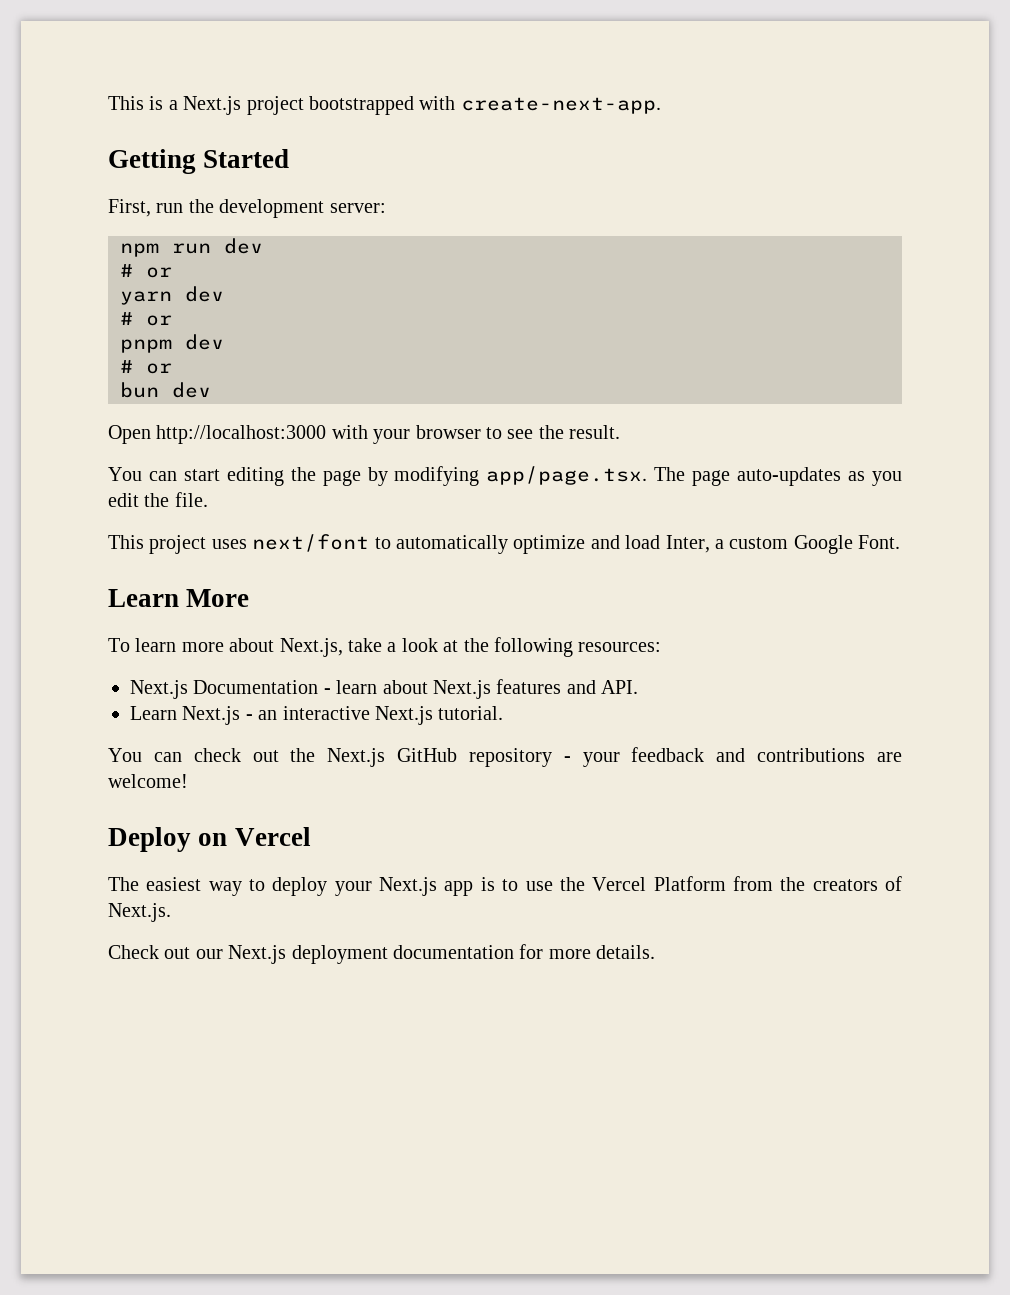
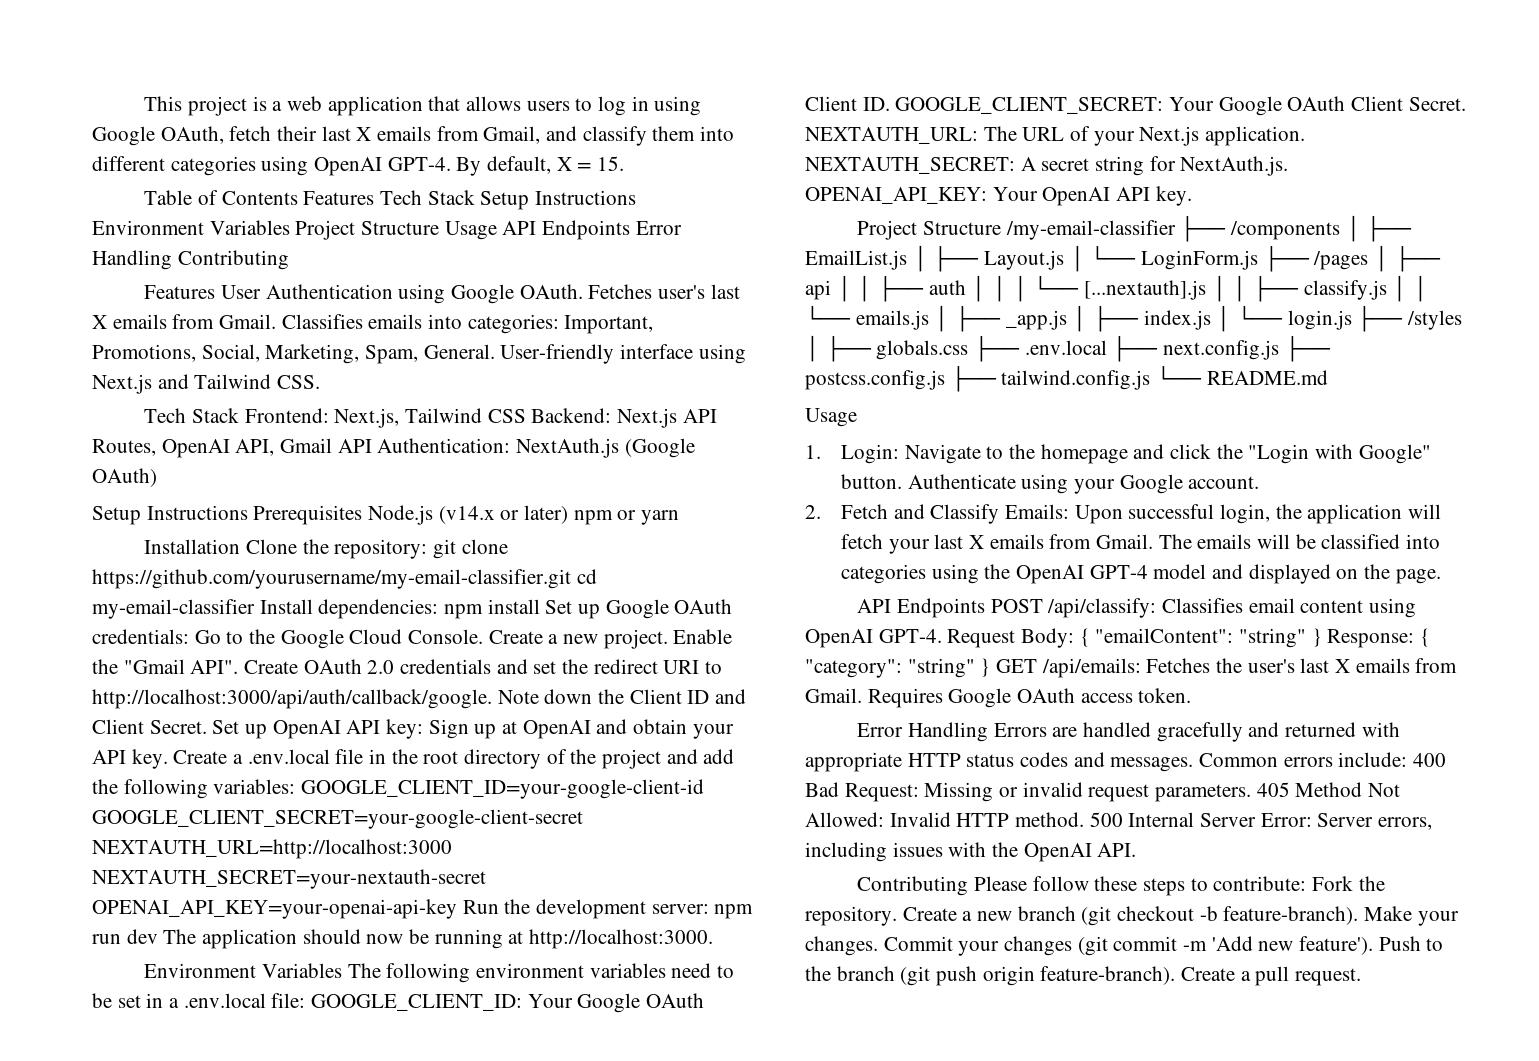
- This is a Next.js project bootstrapped with create-next-app.
- Getting Started
- First, run the development server:
- npm run dev
- # or
- yarn dev
- # or
- pnpm dev
- # or
- bun dev
- Open http://localhost:3000 with your browser to see the result.
- You can start editing the page by modifying app/page.tsx. The page auto-updates as you edit the file.
- This project uses next/font to automatically optimize and load Inter, a custom Google Font.
- Learn More
- To learn more about Next.js, take a look at the following resources:
- Next.js Documentation - learn about Next.js features and API.
- Learn Next.js - an interactive Next.js tutorial.
- You can check out the Next.js GitHub repository - your feedback and contributions are welcome!
- Deploy on Vercel
- The easiest way to deploy your Next.js app is to use the Vercel Platform from the creators of Next.js.
- Check out our Next.js deployment documentation for more details.
+ This project is a web application that allows users to log in using Google OAuth, fetch their last X emails from Gmail, and classify them into different categories using OpenAI GPT-4. By default, X = 15.
+ Table of Contents Features Tech Stack Setup Instructions Environment Variables Project Structure Usage API Endpoints Error Handling Contributing
+ Features User Authentication using Google OAuth. Fetches user's last X emails from Gmail. Classifies emails into categories: Important, Promotions, Social, Marketing, Spam, General. User-friendly interface using Next.js and Tailwind CSS.
+ Tech Stack Frontend: Next.js, Tailwind CSS Backend: Next.js API Routes, OpenAI API, Gmail API Authentication: NextAuth.js (Google OAuth)
+ Setup Instructions Prerequisites Node.js (v14.x or later) npm or yarn
+ Installation Clone the repository: git clone https://github.com/yourusername/my-email-classifier.git cd my-email-classifier Install dependencies: npm install Set up Google OAuth credentials: Go to the Google Cloud Console. Create a new project. Enable the "Gmail API". Create OAuth 2.0 credentials and set the redirect URI to http://localhost:3000/api/auth/callback/google. Note down the Client ID and Client Secret. Set up OpenAI API key: Sign up at OpenAI and obtain your API key. Create a .env.local file in the root directory of the project and add the following variables: GOOGLE_CLIENT_ID=your-google-client-id GOOGLE_CLIENT_SECRET=your-google-client-secret NEXTAUTH_URL=http://localhost:3000 NEXTAUTH_SECRET=your-nextauth-secret OPENAI_API_KEY=your-openai-api-key Run the development server: npm run dev The application should now be running at http://localhost:3000.
+ Environment Variables The following environment variables need to be set in a .env.local file: GOOGLE_CLIENT_ID: Your Google OAuth Client ID. GOOGLE_CLIENT_SECRET: Your Google OAuth Client Secret. NEXTAUTH_URL: The URL of your Next.js application. NEXTAUTH_SECRET: A secret string for NextAuth.js. OPENAI_API_KEY: Your OpenAI API key.
+ Project Structure /my-email-classifier ├── /components │ ├── EmailList.js │ ├── Layout.js │ └── LoginForm.js ├── /pages │ ├── api │ │ ├── auth │ │ │ └── [...nextauth].js │ │ ├── classify.js │ │ └── emails.js │ ├── _app.js │ ├── index.js │ └── login.js ├── /styles │ ├── globals.css ├── .env.local ├── next.config.js ├── postcss.config.js ├── tailwind.config.js └── README.md
+ Usage
+ 1. Login: Navigate to the homepage and click the "Login with Google" button. Authenticate using your Google account.
+ 2. Fetch and Classify Emails: Upon successful login, the application will fetch your last X emails from Gmail. The emails will be classified into categories using the OpenAI GPT-4 model and displayed on the page.
+ API Endpoints POST /api/classify: Classifies email content using OpenAI GPT-4. Request Body: { "emailContent": "string" } Response: { "category": "string" } GET /api/emails: Fetches the user's last X emails from Gmail. Requires Google OAuth access token.
+ Error Handling Errors are handled gracefully and returned with appropriate HTTP status codes and messages. Common errors include: 400 Bad Request: Missing or invalid request parameters. 405 Method Not Allowed: Invalid HTTP method. 500 Internal Server Error: Server errors, including issues with the OpenAI API.
+ Contributing Please follow these steps to contribute: Fork the repository. Create a new branch (git checkout -b feature-branch). Make your changes. Commit your changes (git commit -m 'Add new feature'). Push to the branch (git push origin feature-branch). Create a pull request.

